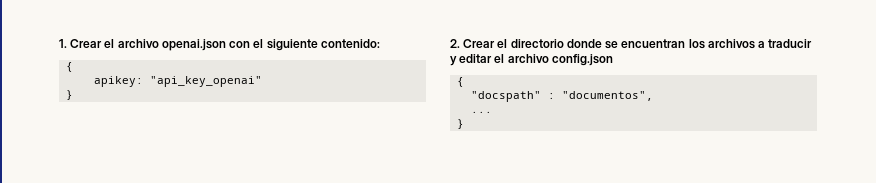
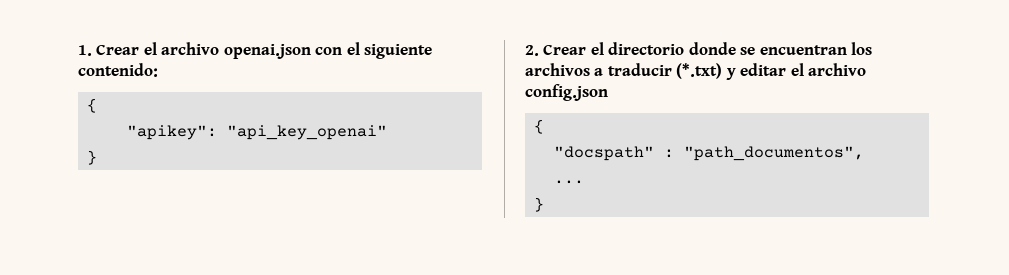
- apikey: "api_key_openai"
+ "apikey": "api_key_openai"
- 2. Crear el directorio donde se encuentran los archivos a traducir y editar el archivo config.json
+ 2. Crear el directorio donde se encuentran los archivos a traducir (*.txt) y editar el archivo config.json
- "docspath" : "documentos",
+ "docspath" : "path_documentos",

